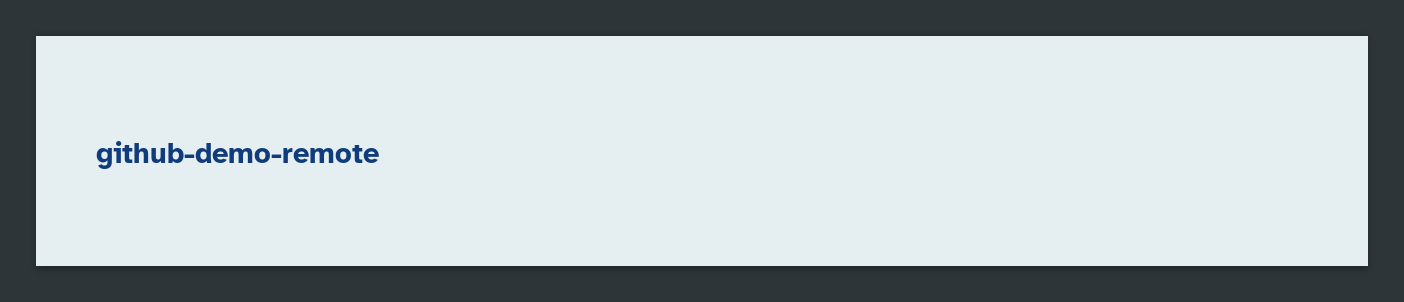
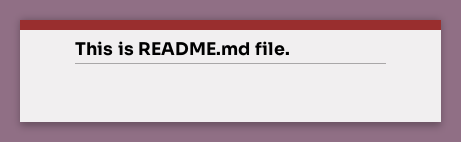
- github-demo-remote
+ This is README.md file.

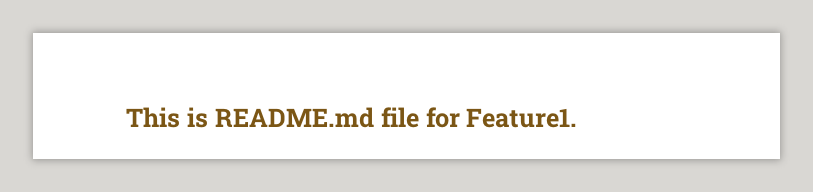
- This is README.md file.
+ This is README.md file for Feature1.

